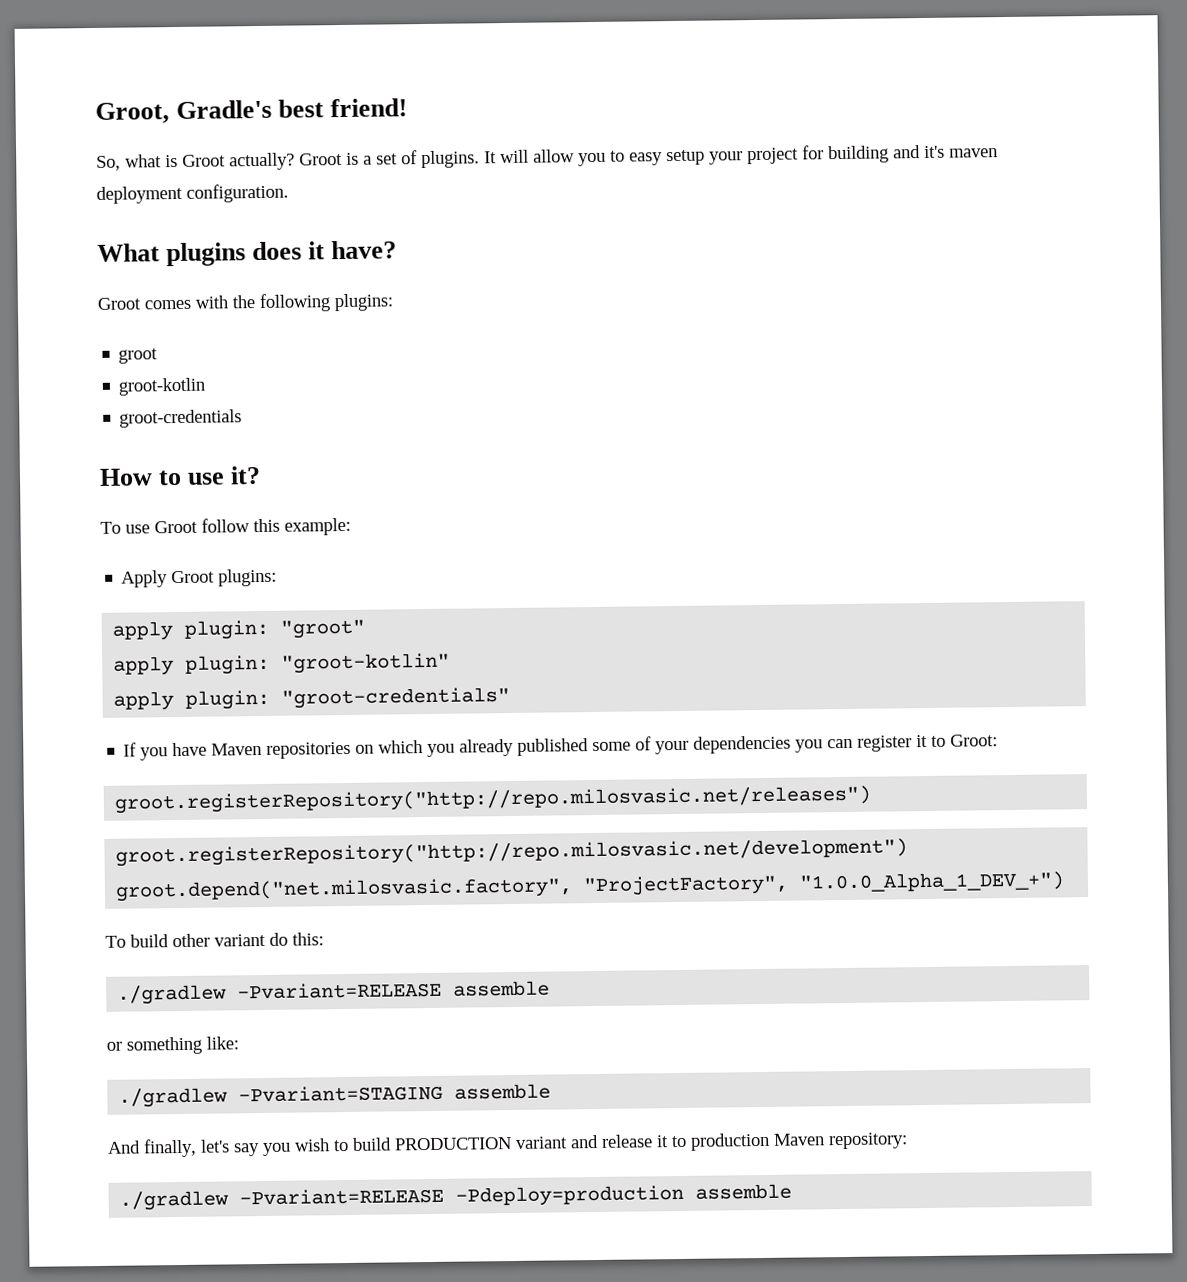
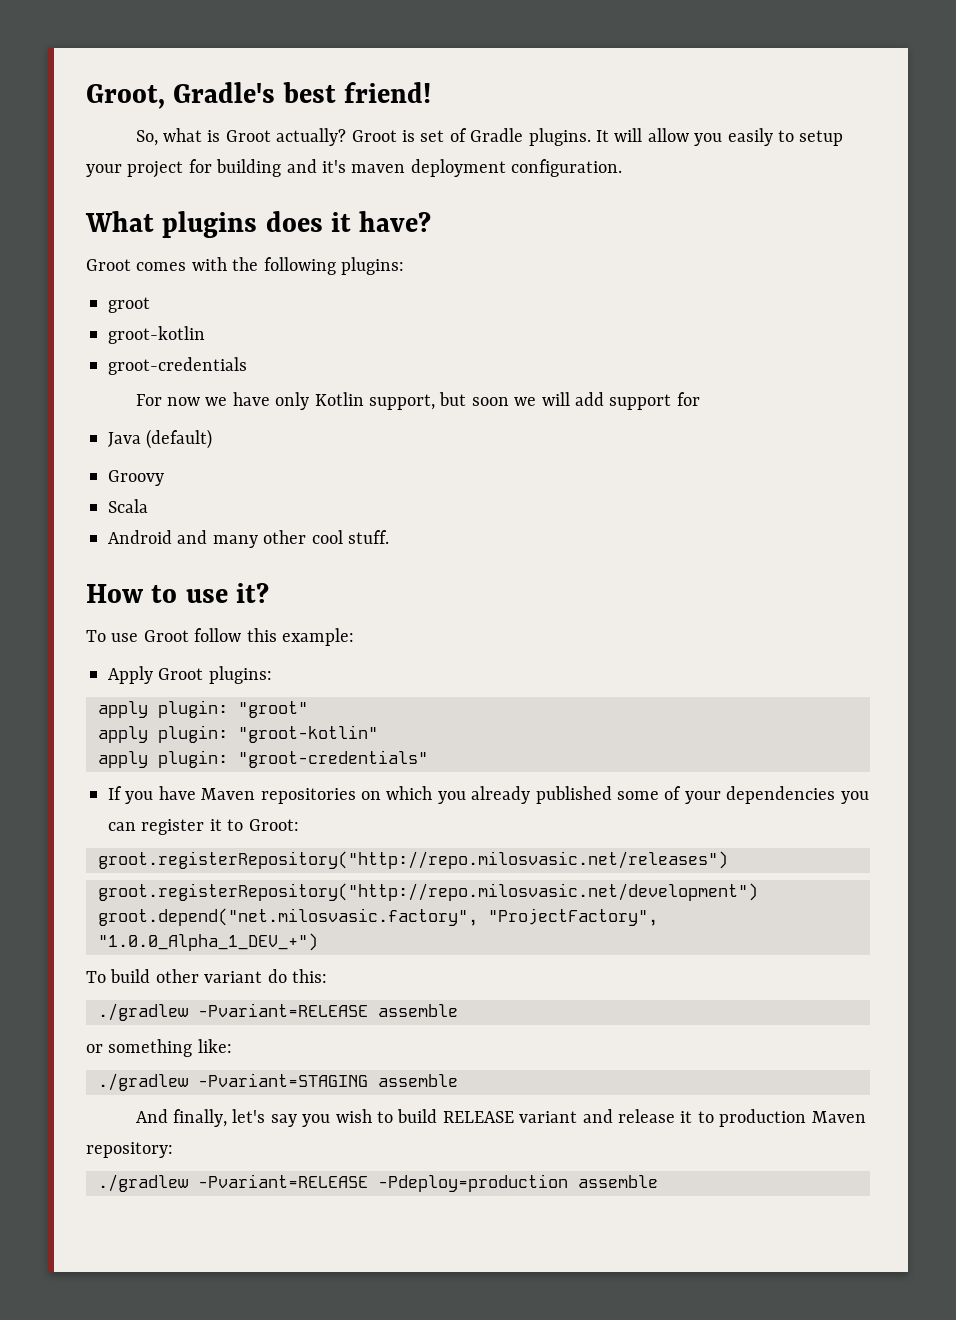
- Groot is a set of plugins.
+ Groot is set of Gradle plugins.
- It will allow you to easy setup your project for building and it's maven deployment configuration.
+ It will allow you easily to setup your project for building and it's maven deployment configuration.
+ For now we have only Kotlin support, but soon we will add support for
+ Java (default)
+ Groovy
+ Scala
+ Android and many other cool stuff.
- And finally, let's say you wish to build PRODUCTION variant and release it to production Maven repository:
+ And finally, let's say you wish to build RELEASE variant and release it to production Maven repository:

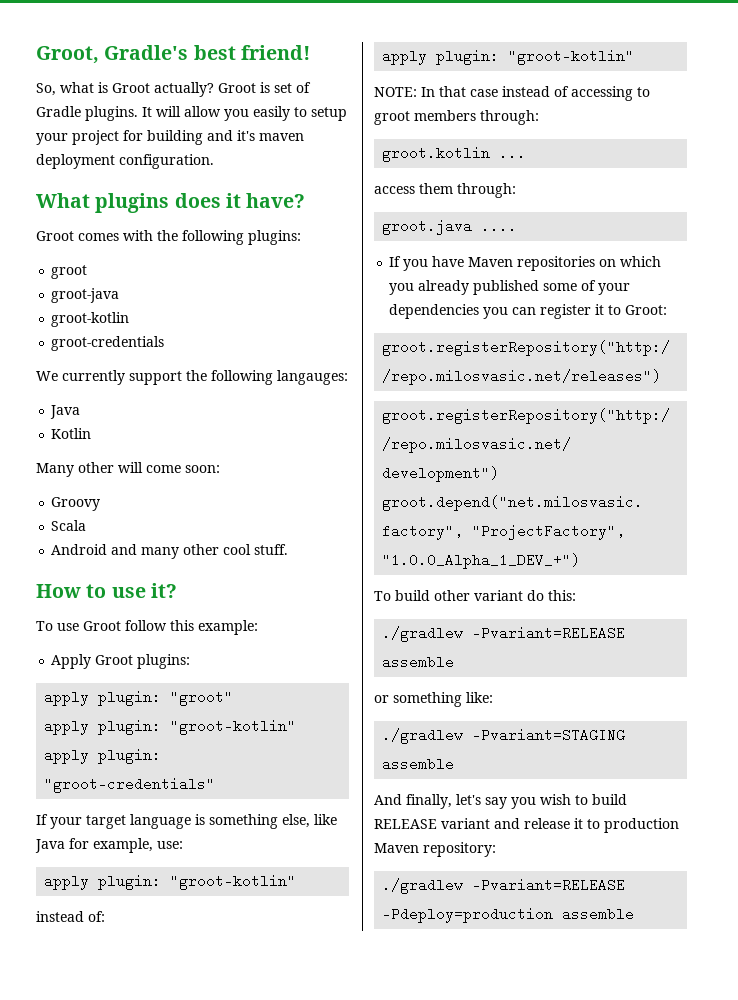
+ groot-java
- For now we have only Kotlin support, but soon we will add support for
- Java (default)
+ We currently support the following langauges:
+ Java
+ Kotlin
+ Many other will come soon:
+ If your target language is something else, like Java for example, use:
+ apply plugin: "groot-kotlin"
+ instead of:
+ apply plugin: "groot-kotlin"
+ NOTE: In that case instead of accessing to groot members through:
+ groot.kotlin ...
+ access them through:
+ groot.java ....

